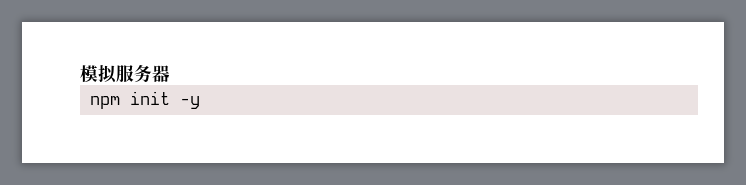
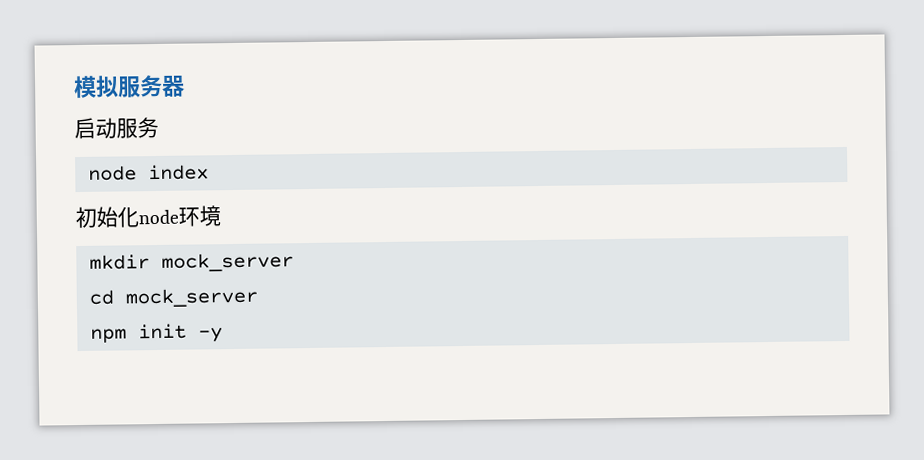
+ 启动服务
+ node index
+ 初始化node环境
+ mkdir mock_server
+ cd mock_server

